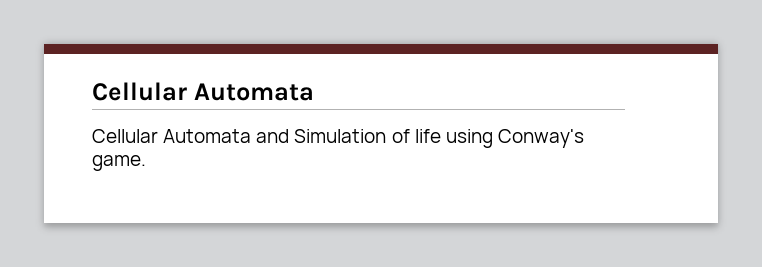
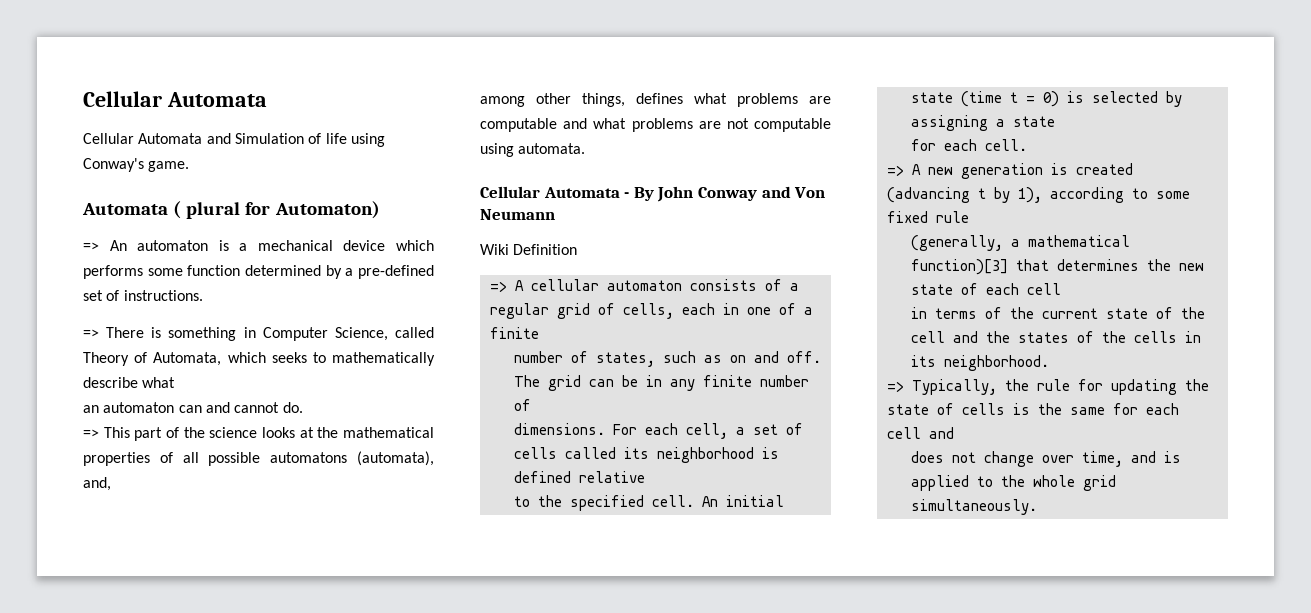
+ Automata ( plural for Automaton)
+ => An automaton is a mechanical device which performs some function determined by a pre-defined set of instructions.
+ => There is something in Computer Science, called Theory of Automata, which seeks to mathematically describe what
+ an automaton can and cannot do.
+ => This part of the science looks at the mathematical properties of all possible automatons (automata), and,
+ among other things, defines what problems are computable and what problems are not computable using automata.
+ Cellular Automata - By John Conway and Von Neumann
+ Wiki Definition
+ => A cellular automaton consists of a regular grid of cells, each in one of a finite
+ number of states, such as on and off. The grid can be in any finite number of
+ dimensions. For each cell, a set of cells called its neighborhood is defined relative
+ to the specified cell. An initial state (time t = 0) is selected by assigning a state
+ for each cell.
+ => A new generation is created (advancing t by 1), according to some fixed rule
+ (generally, a mathematical function)[3] that determines the new state of each cell
+ in terms of the current state of the cell and the states of the cells in its neighborhood.
+ => Typically, the rule for updating the state of cells is the same for each cell and
+ does not change over time, and is applied to the whole grid simultaneously.

